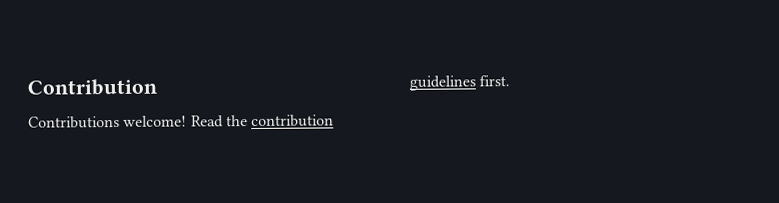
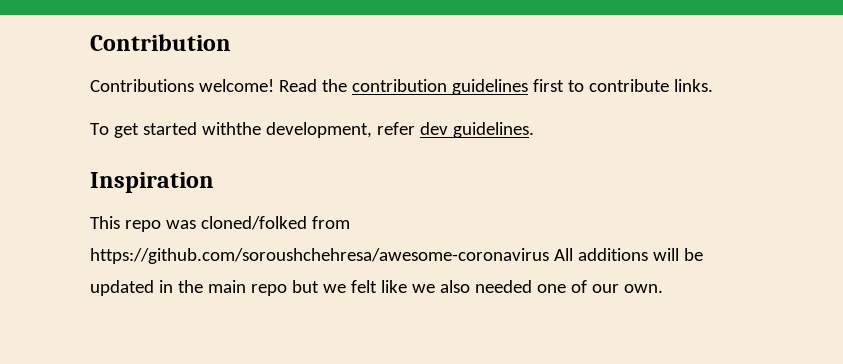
- Read the contribution guidelines first.
+ Read the contribution guidelines first to contribute links.
+ To get started withthe development, refer dev guidelines.
+ Inspiration
+ This repo was cloned/folked from https://github.com/soroushchehresa/awesome-coronavirus All additions will be updated in the main repo but we felt like we also needed one of our own.

